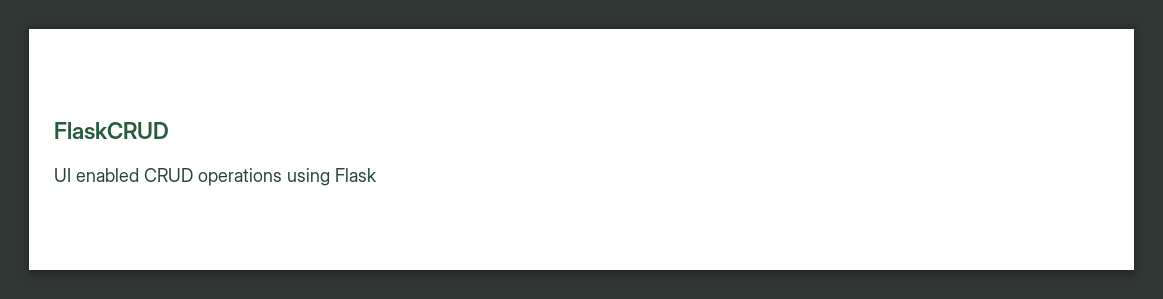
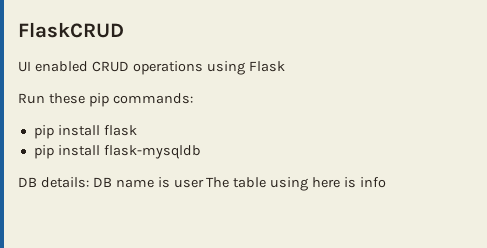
+ Run these pip commands:
+ pip install flask
+ pip install flask-mysqldb
+ DB details: DB name is user The table using here is info

